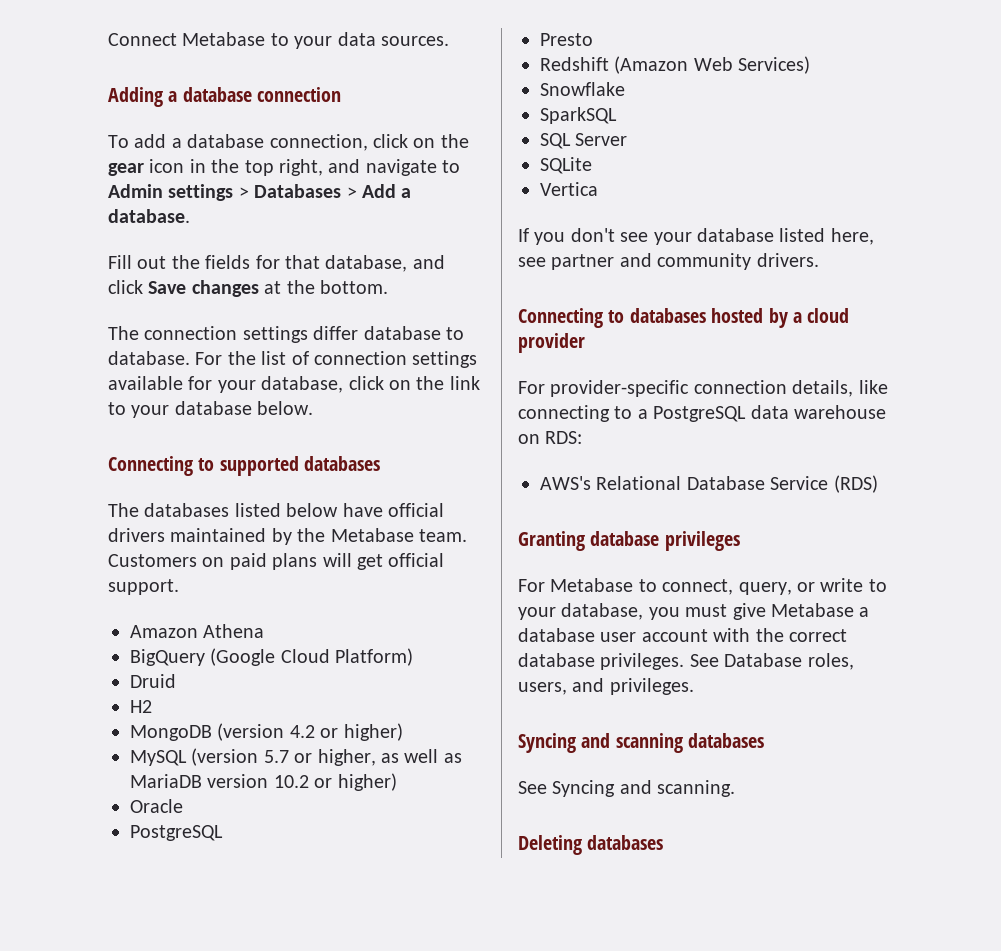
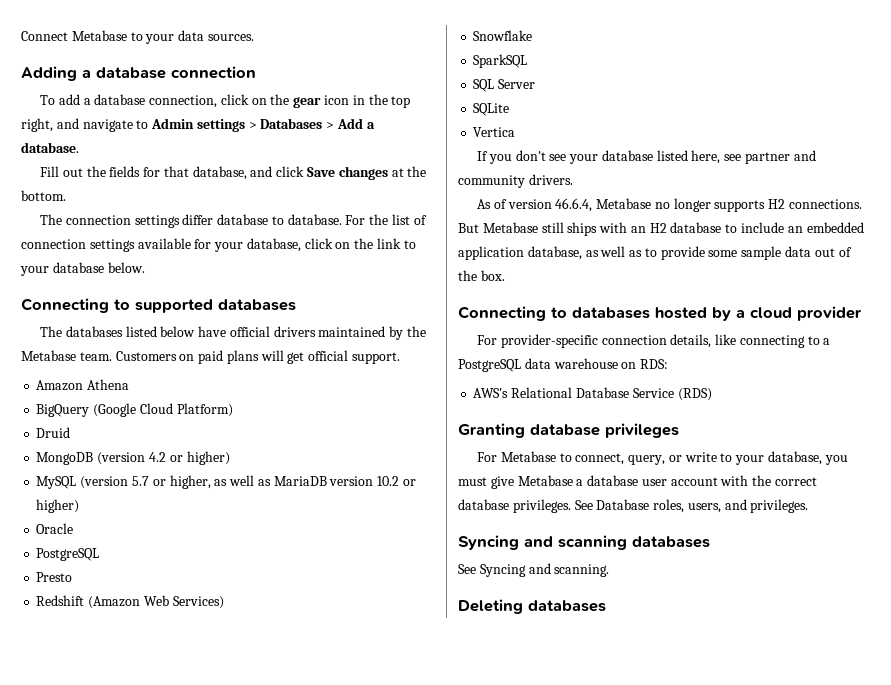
- H2
+ As of version 46.6.4, Metabase no longer supports H2 connections. But Metabase still ships with an H2 database to include an embedded application database, as well as to provide some sample data out of the box.

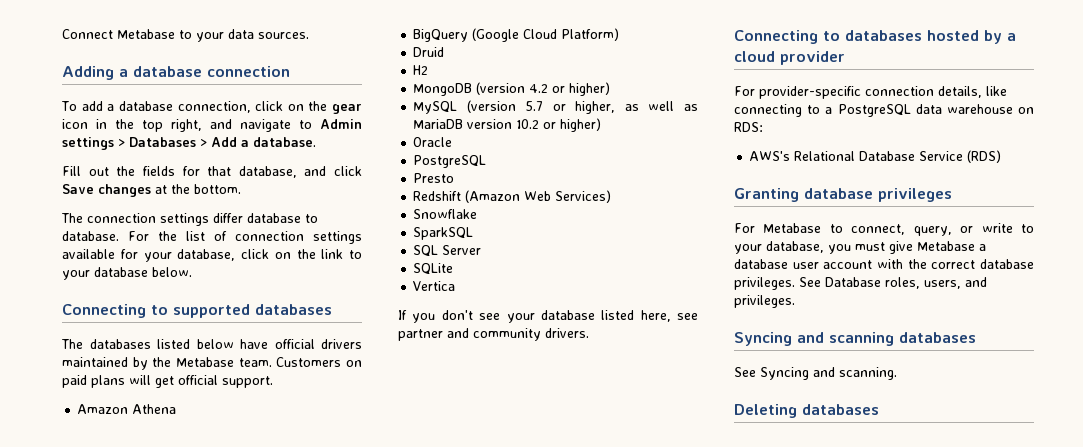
+ H2
- As of version 46.6.4, Metabase no longer supports H2 connections. But Metabase still ships with an H2 database to include an embedded application database, as well as to provide some sample data out of the box.

